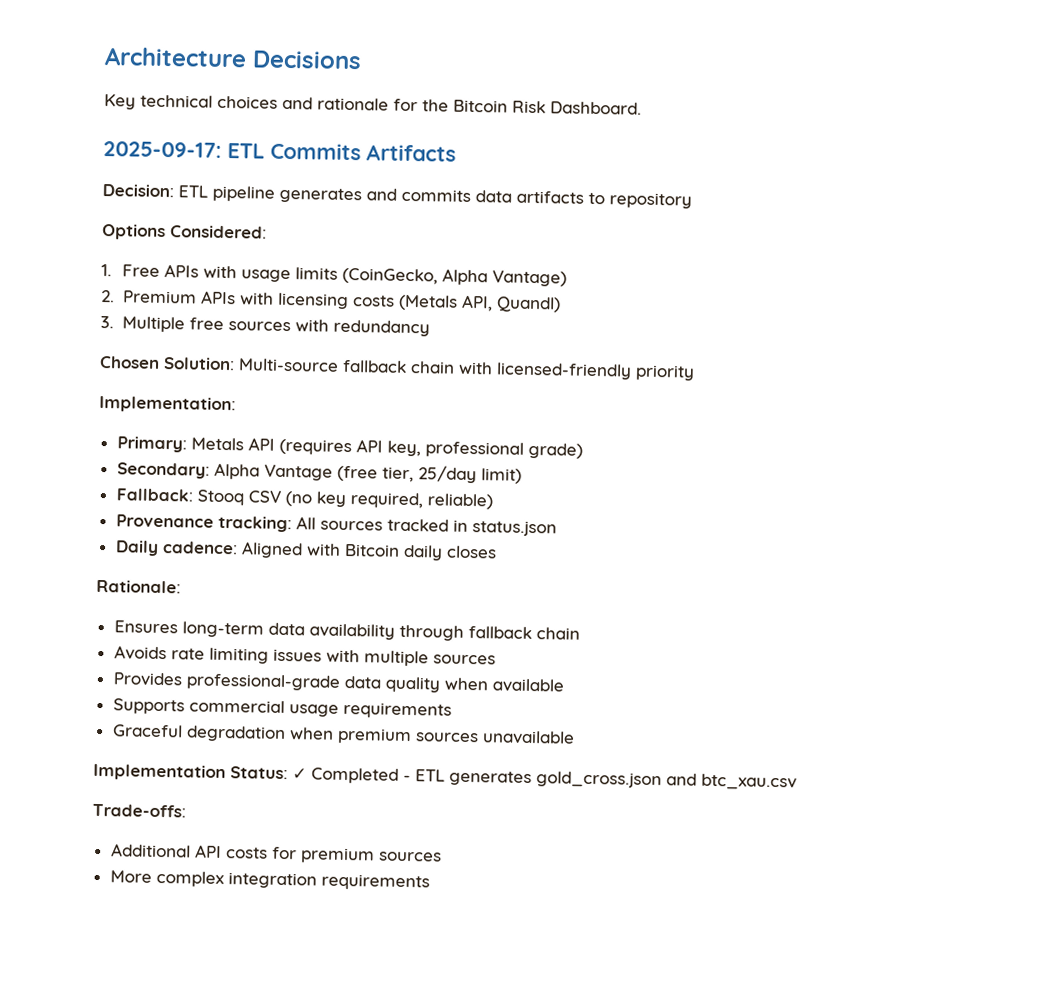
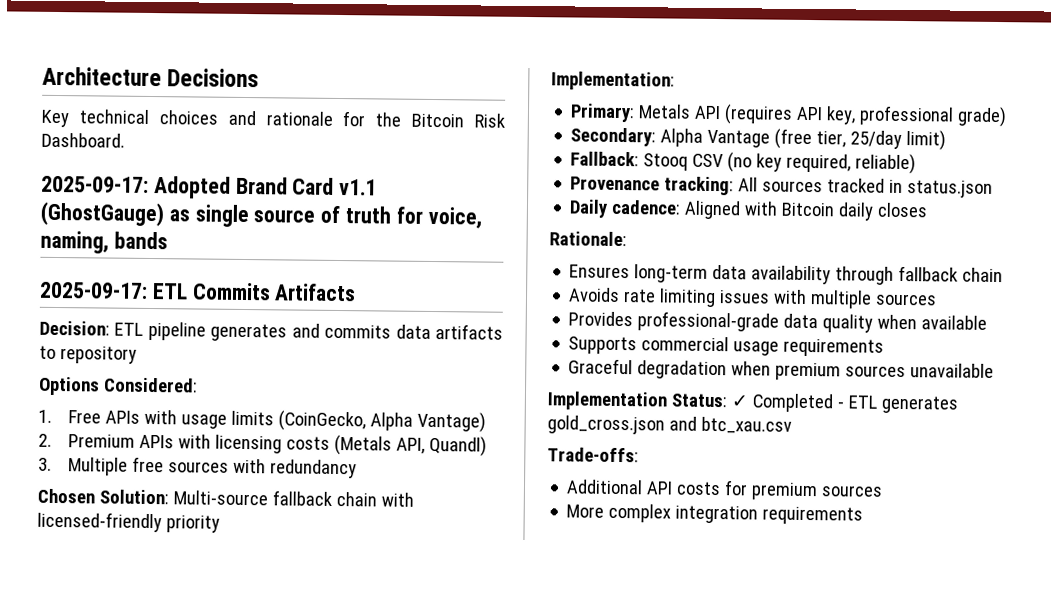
+ 2025-09-17: Adopted Brand Card v1.1 (GhostGauge) as single source of truth for voice, naming, bands

